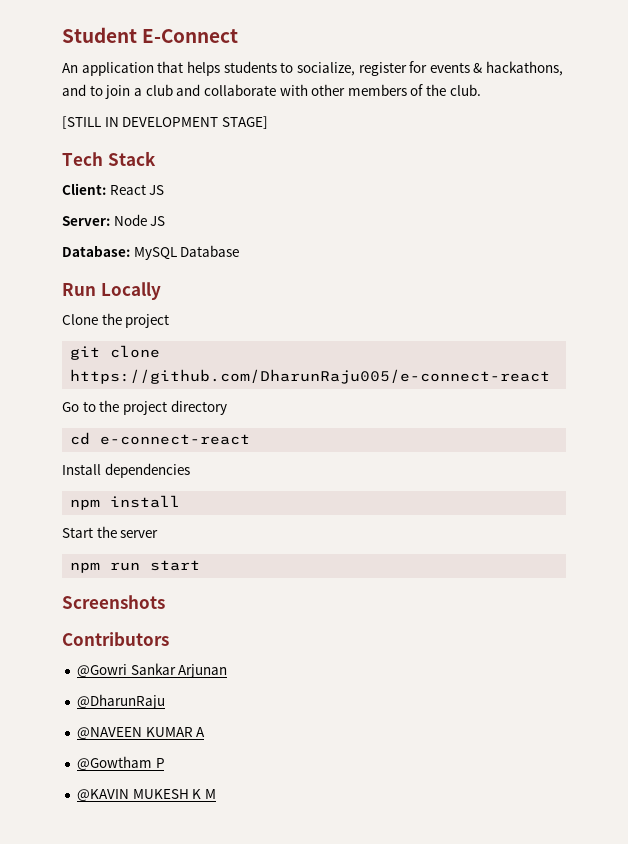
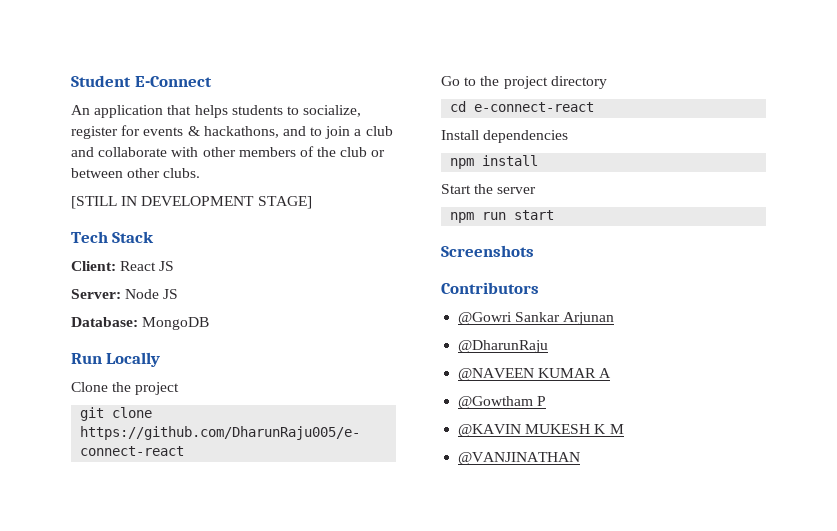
- An application that helps students to socialize, register for events & hackathons, and to join a club and collaborate with other members of the club.
+ An application that helps students to socialize, register for events & hackathons, and to join a club and collaborate with other members of the club or between other clubs.
- Database: MySQL Database
+ Database: MongoDB
+ @VANJINATHAN

